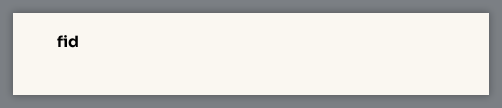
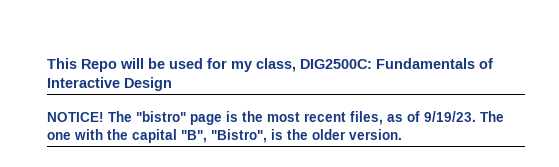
- fid
+ This Repo will be used for my class, DIG2500C: Fundamentals of Interactive Design
+ NOTICE! The "bistro" page is the most recent files, as of 9/19/23. The one with the capital "B", "Bistro", is the older version.

